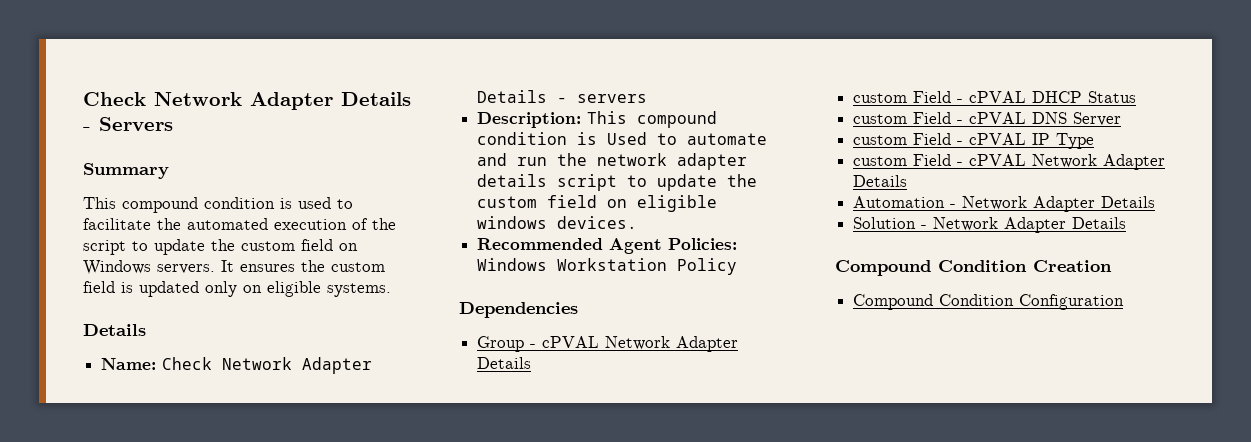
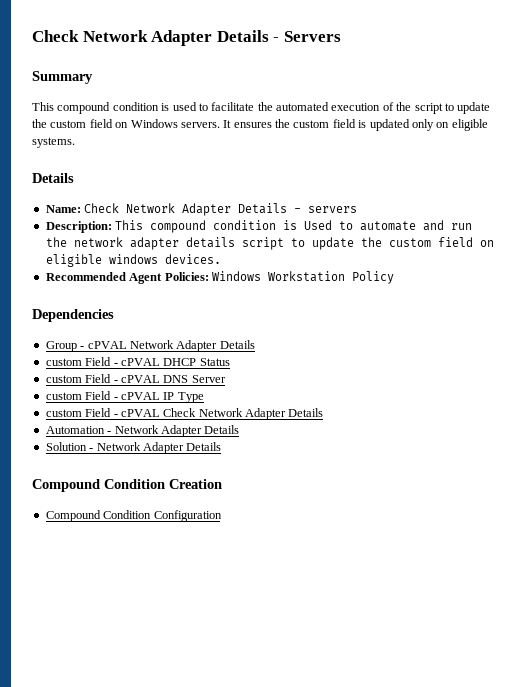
- custom Field - cPVAL Network Adapter Details
+ custom Field - cPVAL Check Network Adapter Details

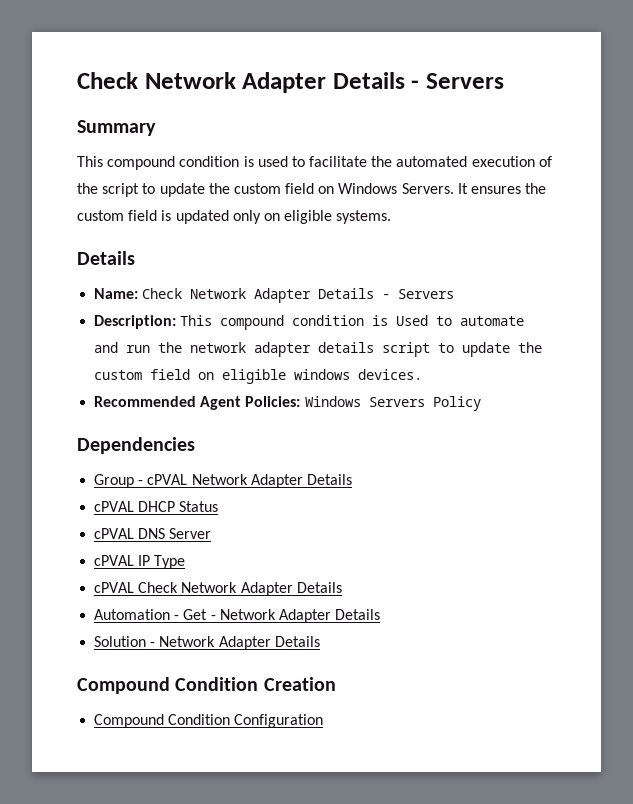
- This compound condition is used to facilitate the automated execution of the script to update the custom field on Windows servers.
+ This compound condition is used to facilitate the automated execution of the script to update the custom field on Windows Servers.
- Name: Check Network Adapter Details - servers
+ Name: Check Network Adapter Details - Servers
- Recommended Agent Policies: Windows Workstation Policy
+ Recommended Agent Policies: Windows Servers Policy
- custom Field - cPVAL DHCP Status
+ cPVAL DHCP Status
- custom Field - cPVAL DNS Server
+ cPVAL DNS Server
- custom Field - cPVAL IP Type
+ cPVAL IP Type
- custom Field - cPVAL Check Network Adapter Details
+ cPVAL Check Network Adapter Details
- Automation - Network Adapter Details
+ Automation - Get - Network Adapter Details

